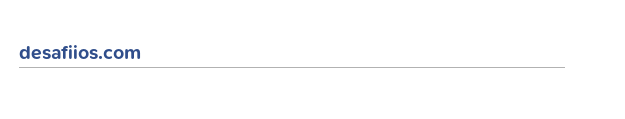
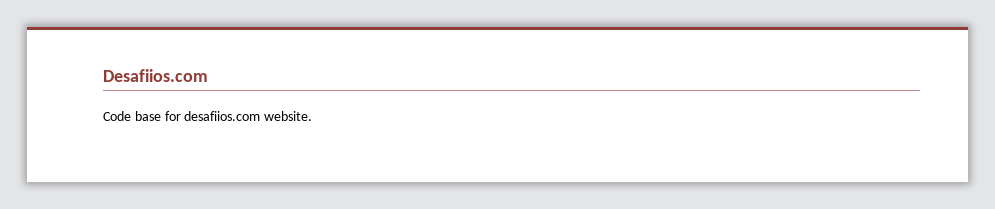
- desafiios.com
+ Desafiios.com
+ Code base for desafiios.com website.

